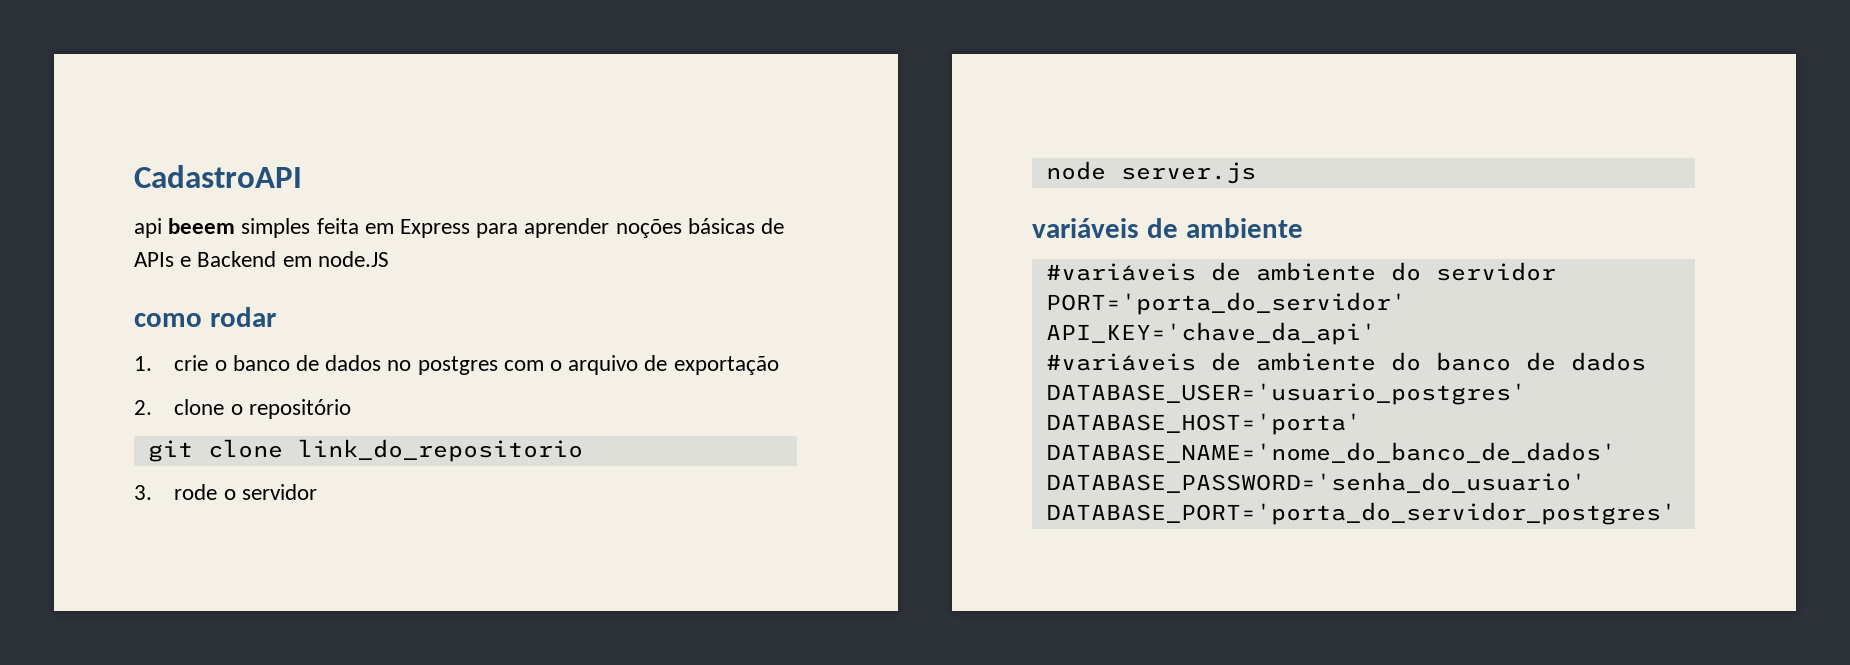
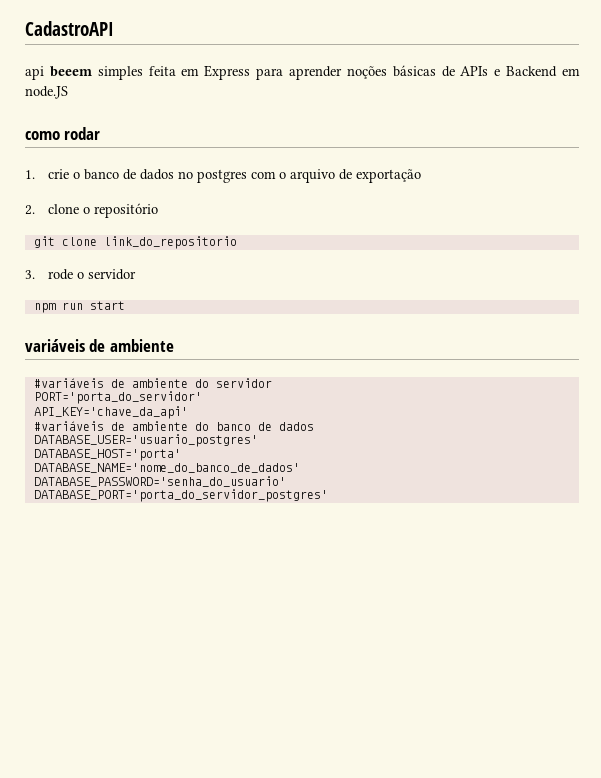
- node server.js
+ npm run start

